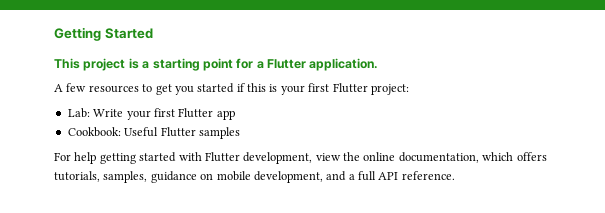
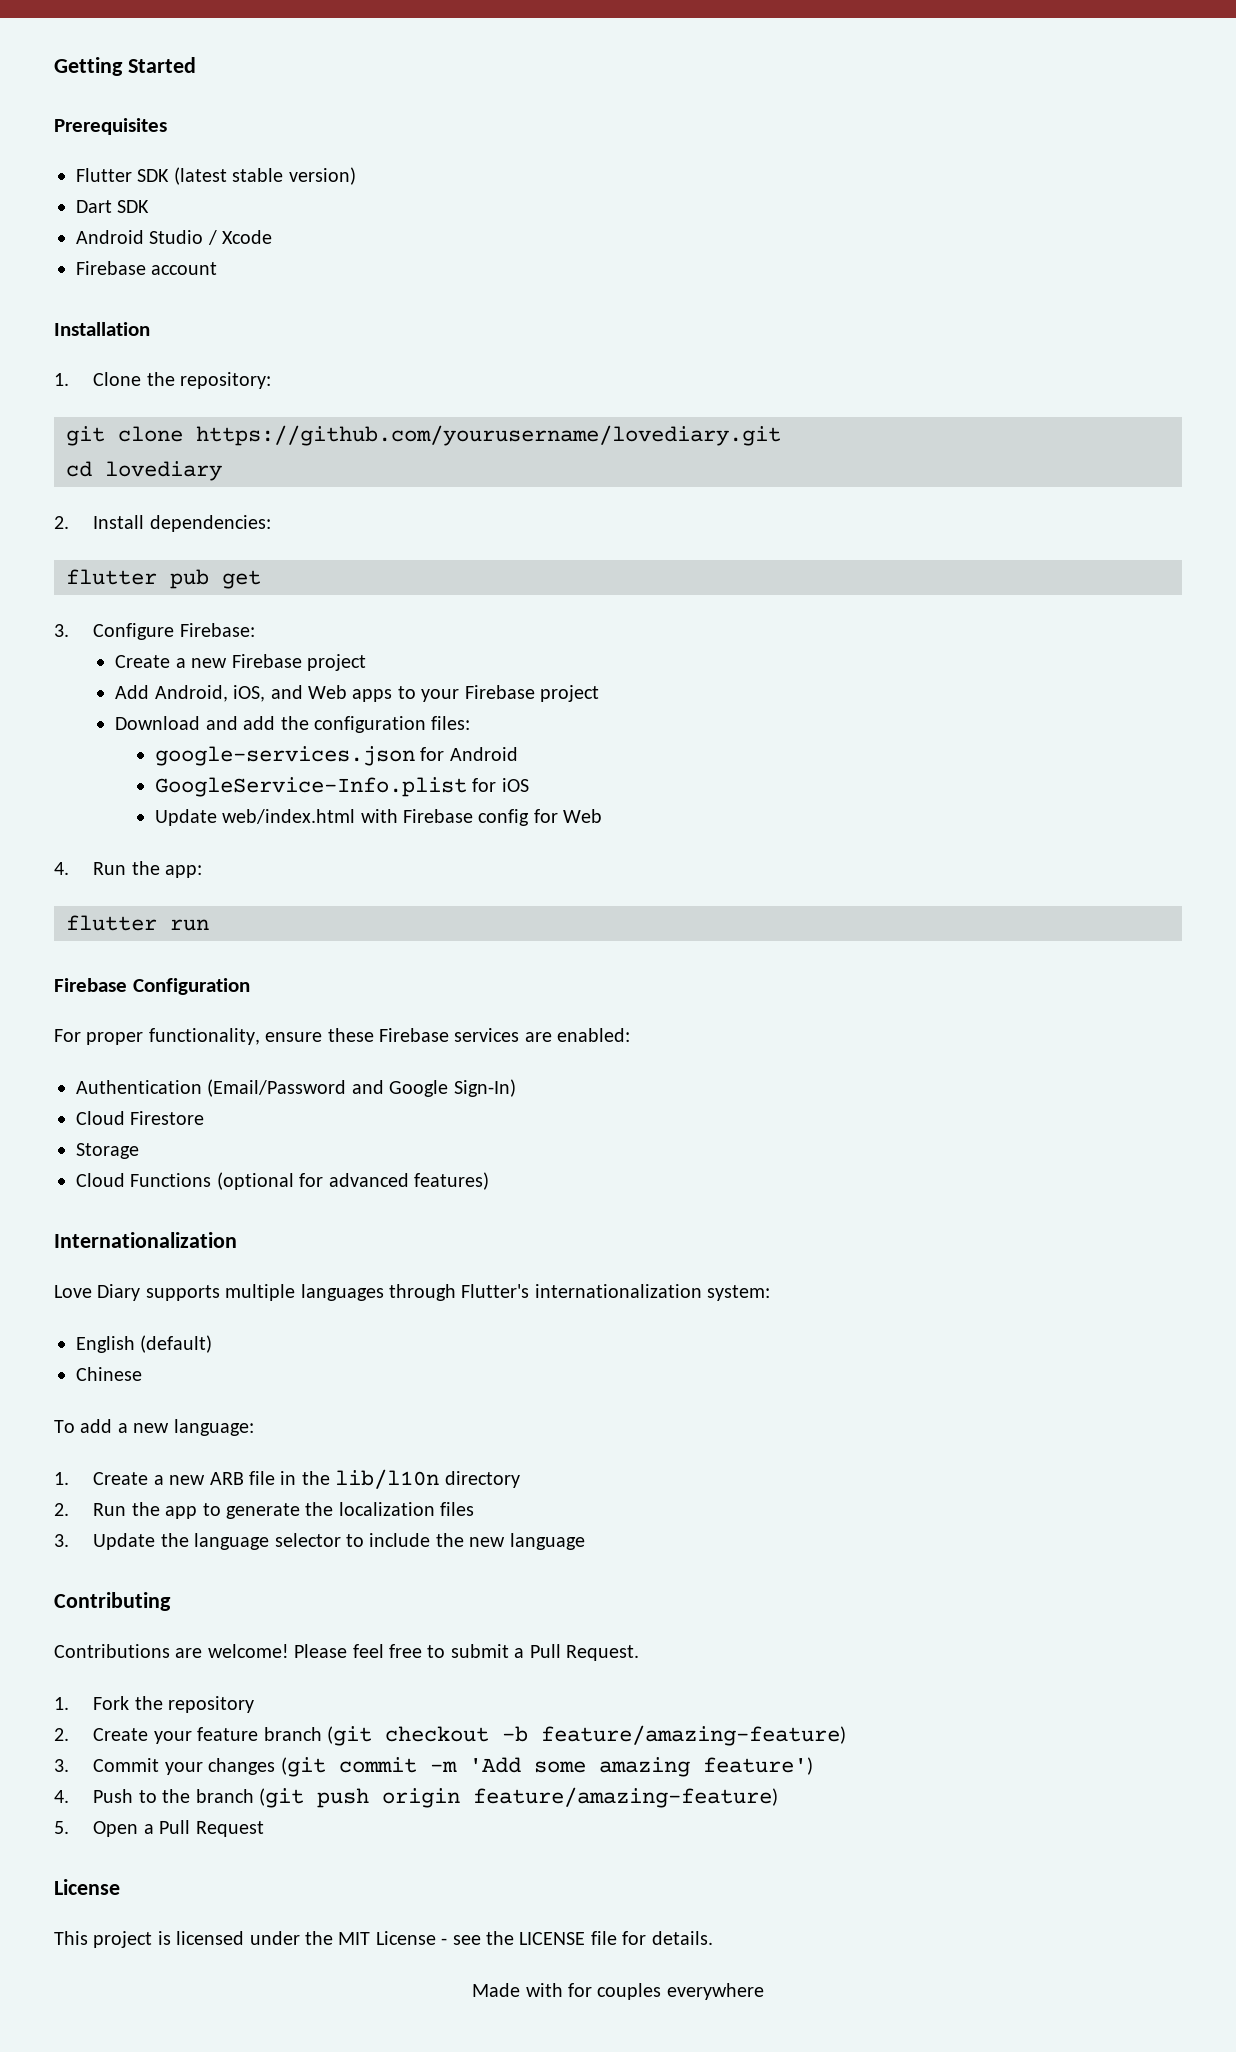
- This project is a starting point for a Flutter application.
- A few resources to get you started if this is your first Flutter project:
- Lab: Write your first Flutter app
- Cookbook: Useful Flutter samples
- For help getting started with Flutter development, view the online documentation, which offers tutorials, samples, guidance on mobile development, and a full API reference.
+ Prerequisites
+ Flutter SDK (latest stable version)
+ Dart SDK
+ Android Studio / Xcode
+ Firebase account
+ Installation
+ 1. Clone the repository:
+ git clone https://github.com/yourusername/lovediary.git
+ cd lovediary
+ 2. Install dependencies:
+ flutter pub get
+ 3. Configure Firebase:
+ Create a new Firebase project
+ Add Android, iOS, and Web apps to your Firebase project
+ Download and add the configuration files:
+ google-services.json for Android
+ GoogleService-Info.plist for iOS
+ Update web/index.html with Firebase config for Web
+ 4. Run the app:
+ flutter run
+ Firebase Configuration
+ For proper functionality, ensure these Firebase services are enabled:
+ Authentication (Email/Password and Google Sign-In)
+ Cloud Firestore
+ Storage
+ Cloud Functions (optional for advanced features)
+ Internationalization
+ Love Diary supports multiple languages through Flutter's internationalization system:
+ English (default)
+ Chinese
+ To add a new language:
+ 1. Create a new ARB file in the lib/l10n directory
+ 2. Run the app to generate the localization files
+ 3. Update the language selector to include the new language
+ Contributing
+ Contributions are welcome! Please feel free to submit a Pull Request.
+ 1. Fork the repository
+ 2. Create your feature branch (git checkout -b feature/amazing-feature)
+ 3. Commit your changes (git commit -m 'Add some amazing feature')
+ 4. Push to the branch (git push origin feature/amazing-feature)
+ 5. Open a Pull Request
+ License
+ This project is licensed under the MIT License - see the LICENSE file for details.
+ Made with for couples everywhere

